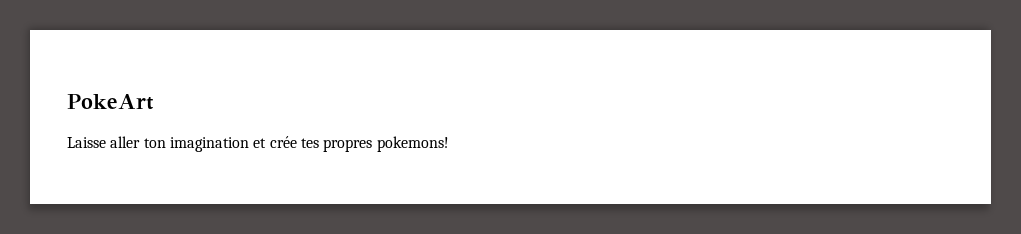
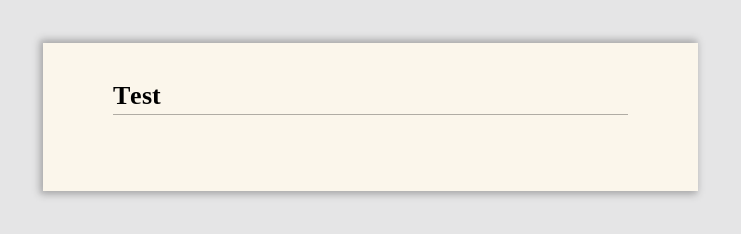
- PokeArt
- Laisse aller ton imagination et crée tes propres pokemons!
+ Test

